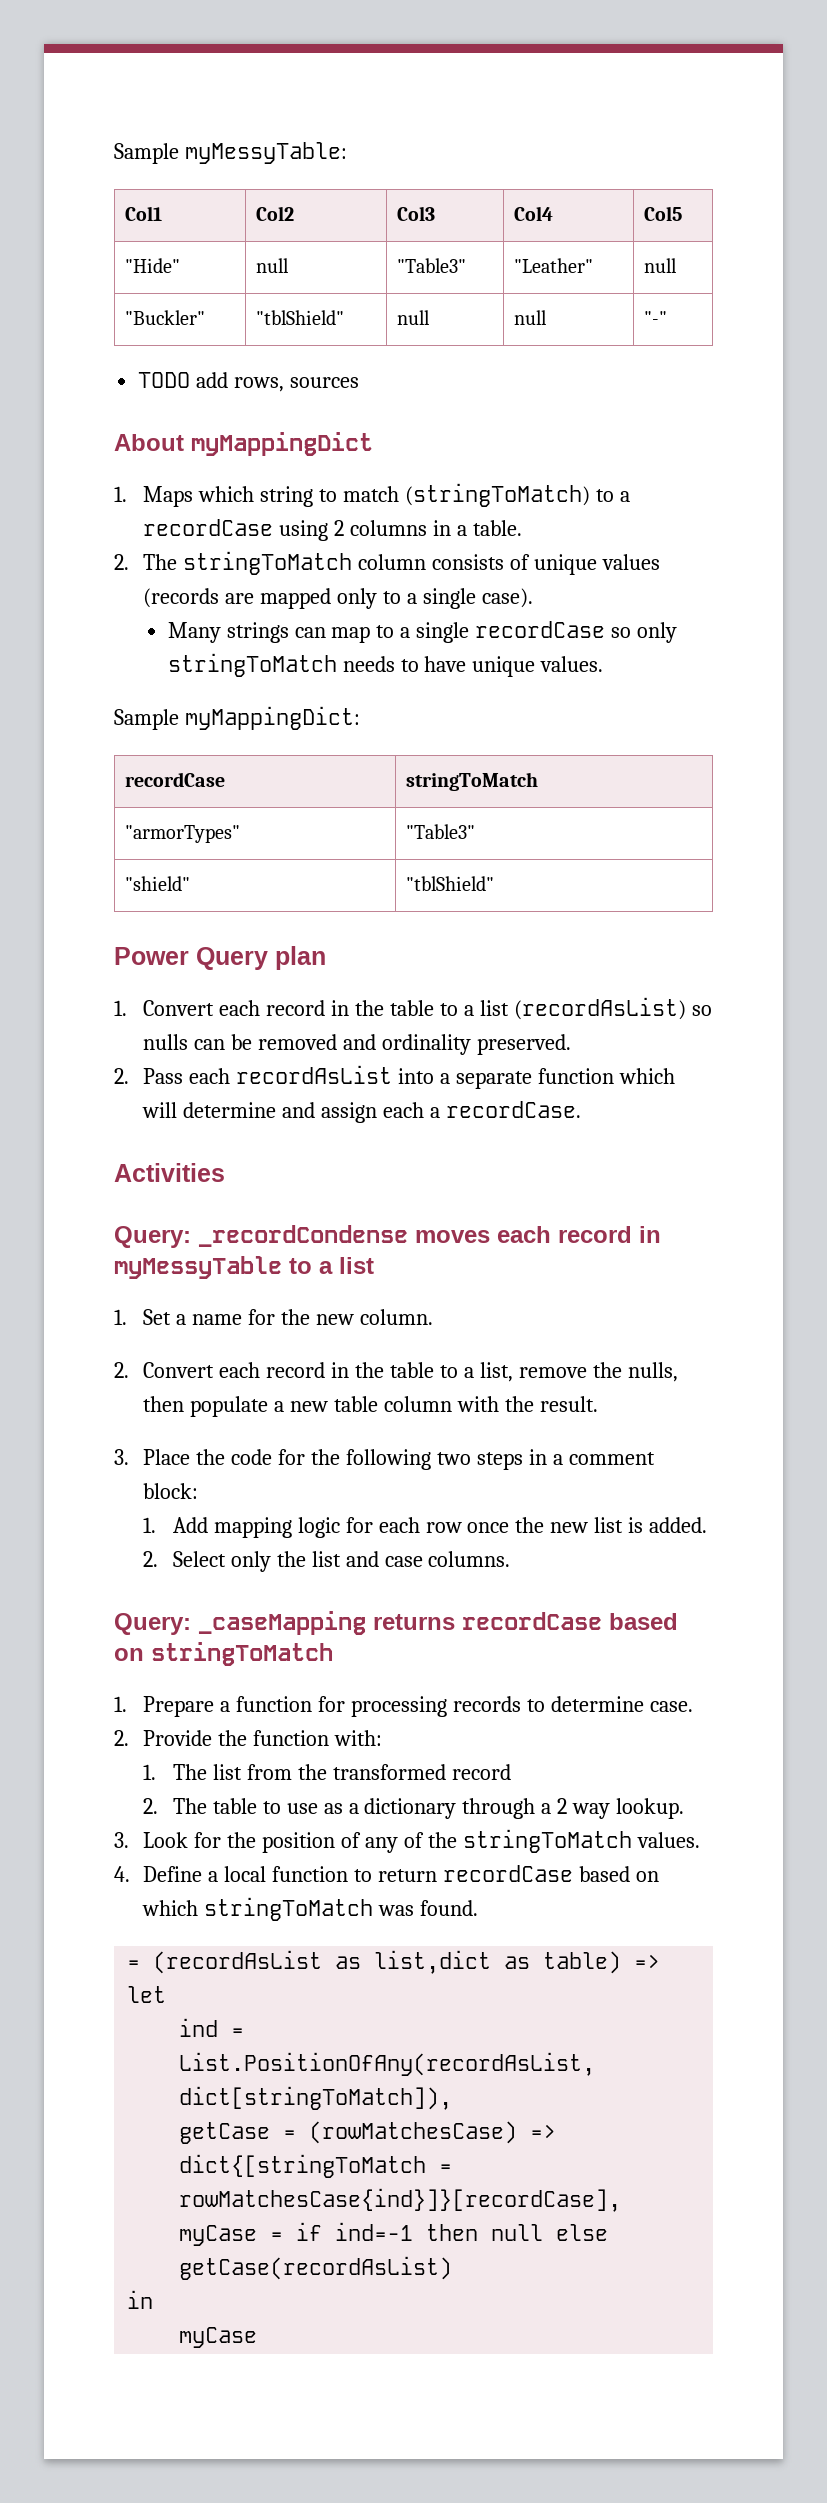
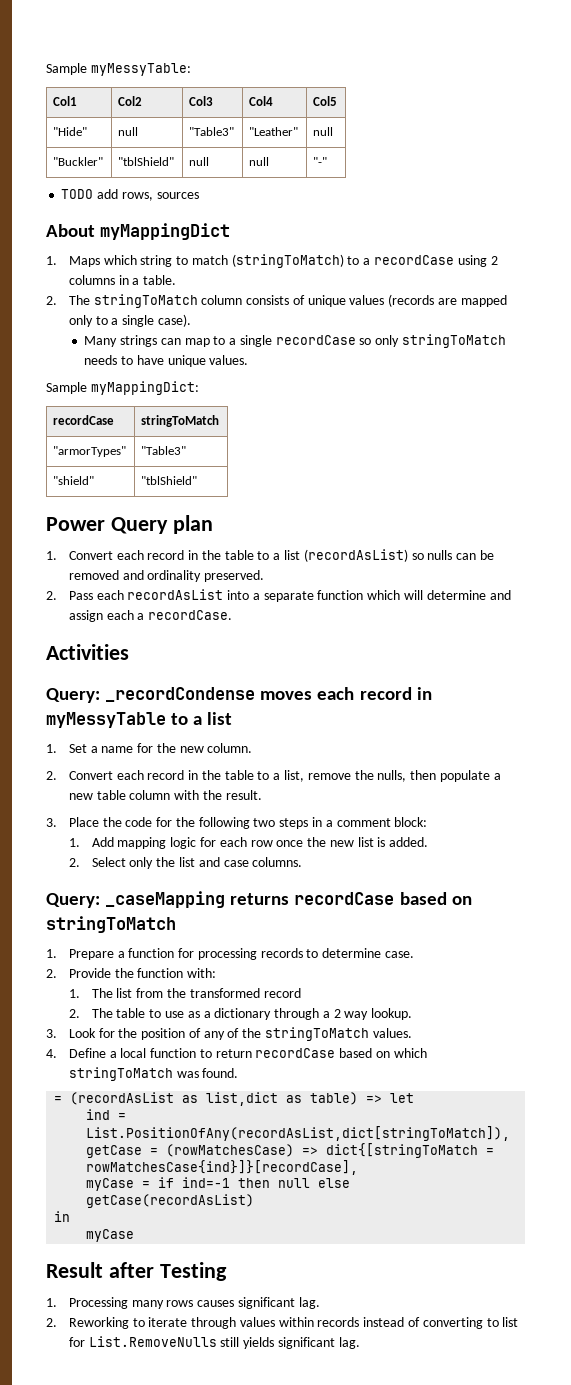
+ Result after Testing
+ 1. Processing many rows causes significant lag.
+ 2. Reworking to iterate through values within records instead of converting to list for List.RemoveNulls still yields significant lag.

